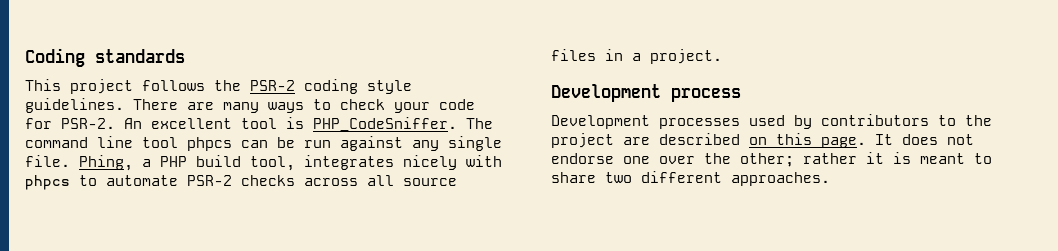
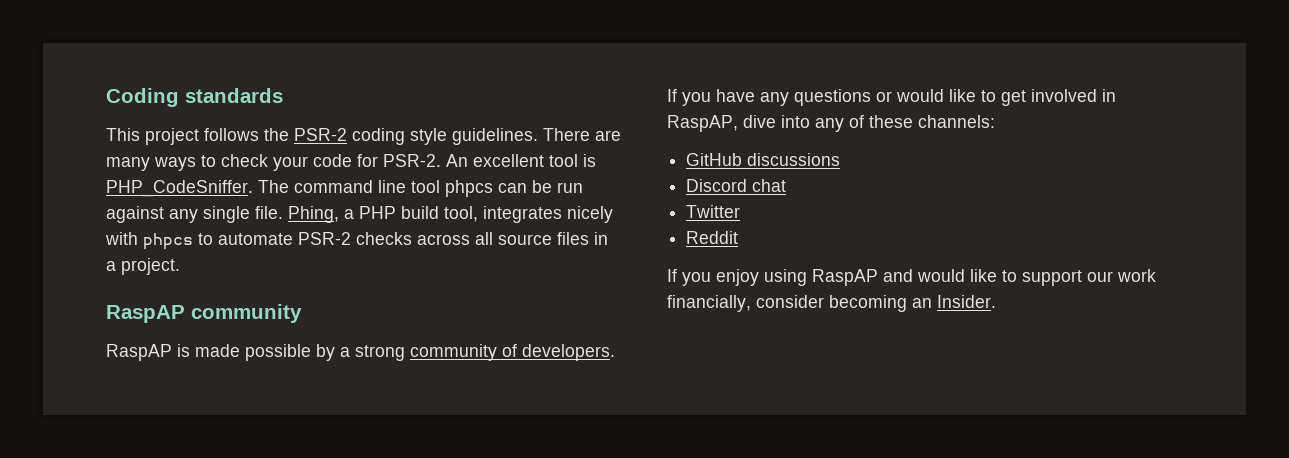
- Development process
- Development processes used by contributors to the project are described on this page. It does not endorse one over the other; rather it is meant to share two different approaches.
+ RaspAP community
+ RaspAP is made possible by a strong community of developers. If you have any questions or would like to get involved in RaspAP, dive into any of these channels:
+ GitHub discussions
+ Discord chat
+ Twitter
+ Reddit
+ If you enjoy using RaspAP and would like to support our work financially, consider becoming an Insider.

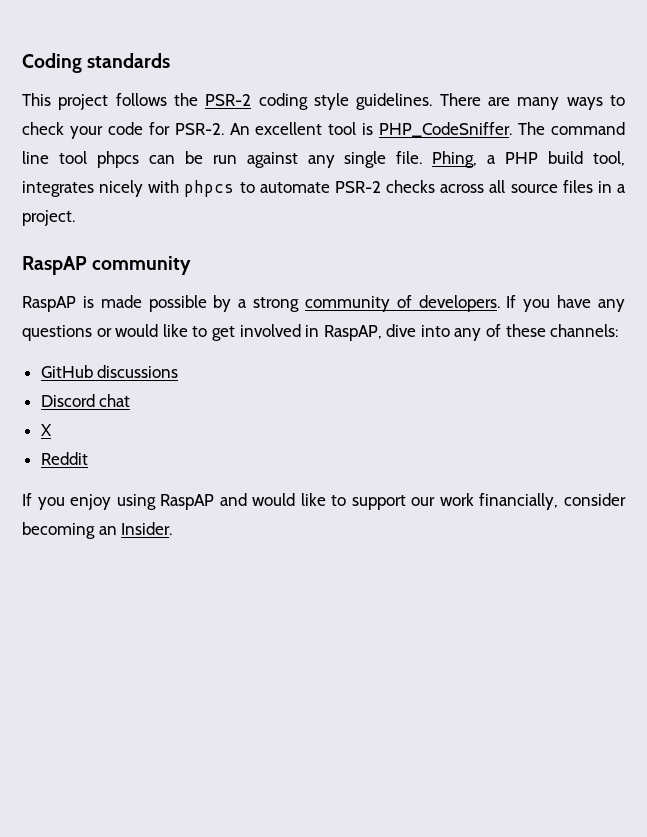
- Twitter
+ X

